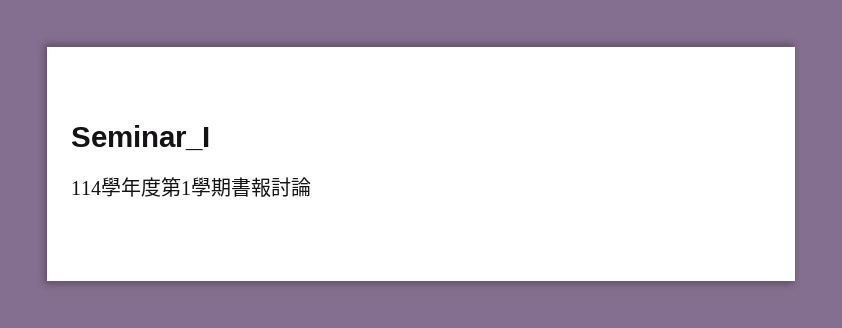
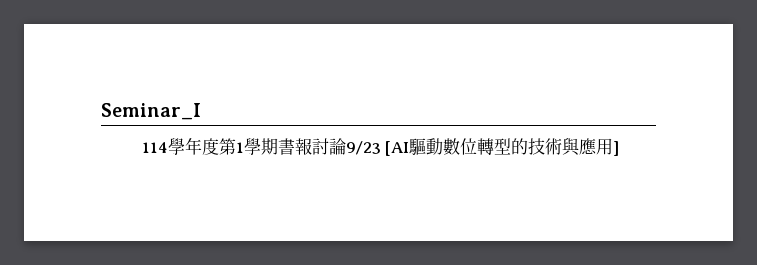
- 114學年度第1學期書報討論
+ 114學年度第1學期書報討論9/23 [AI驅動數位轉型的技術與應用]

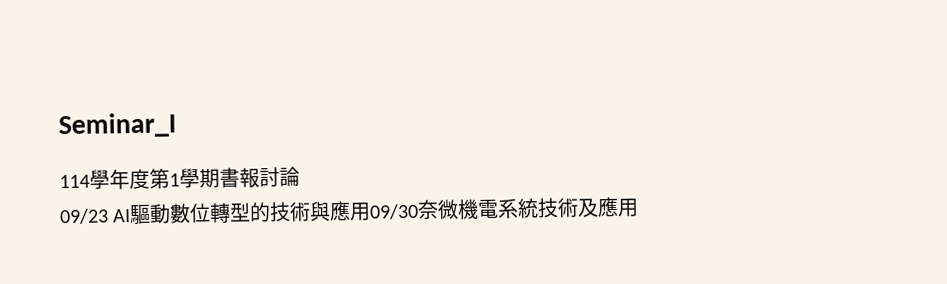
- 114學年度第1學期書報討論9/23 [AI驅動數位轉型的技術與應用]
+ 114學年度第1學期書報討論
+ 09/23 AI驅動數位轉型的技術與應用09/30奈微機電系統技術及應用

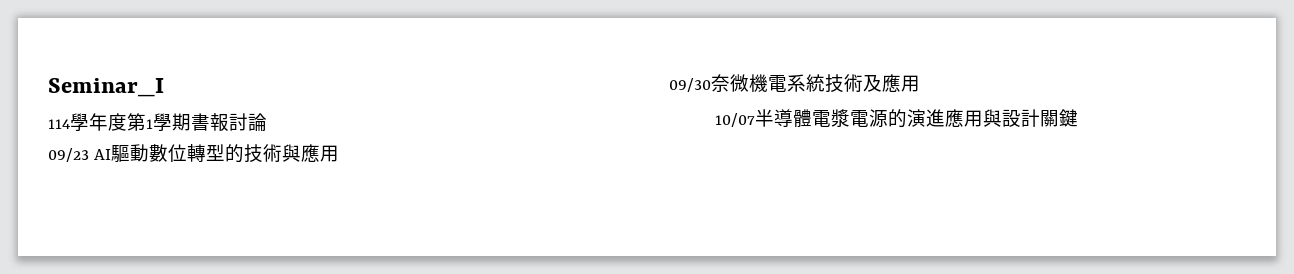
- 09/23 AI驅動數位轉型的技術與應用09/30奈微機電系統技術及應用
+ 09/23 AI驅動數位轉型的技術與應用
+ 09/30奈微機電系統技術及應用
+ 10/07半導體電漿電源的演進應用與設計關鍵

